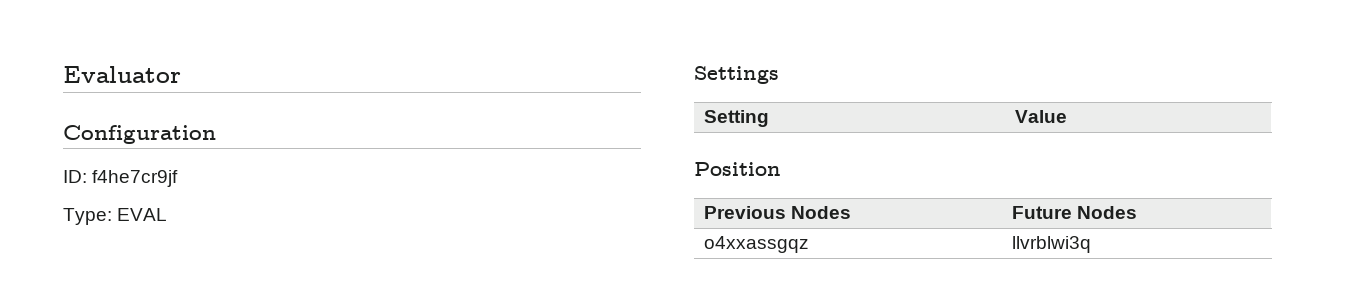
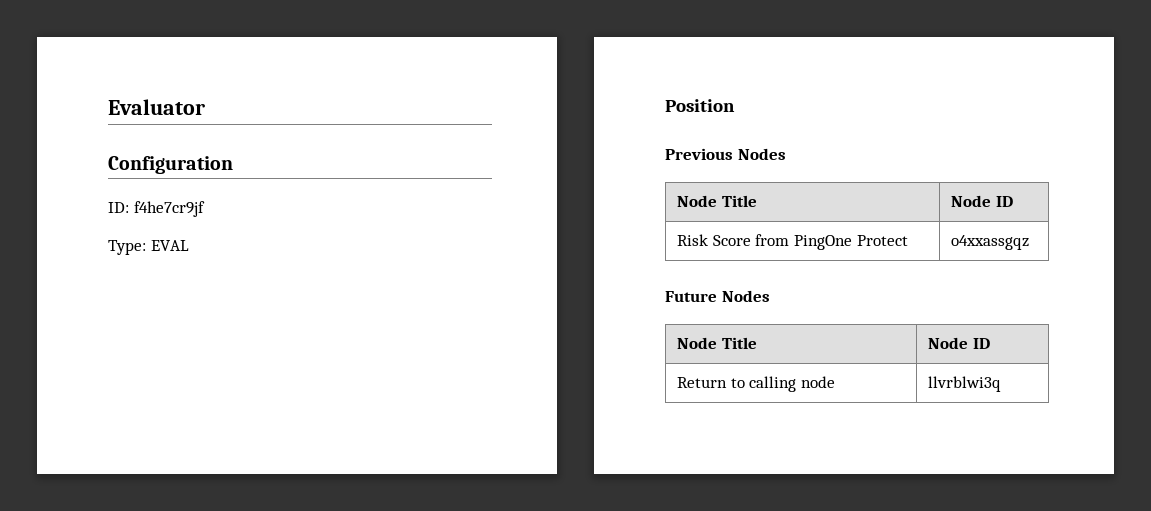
- Settings
- Setting | Value
  Position
- Previous Nodes | Future Nodes
- o4xxassgqz | llvrblwi3q
+ Previous Nodes
+ Node Title | Node ID
+ Risk Score from PingOne Protect | o4xxassgqz
+ Future Nodes
+ Node Title | Node ID
+ Return to calling node | llvrblwi3q

